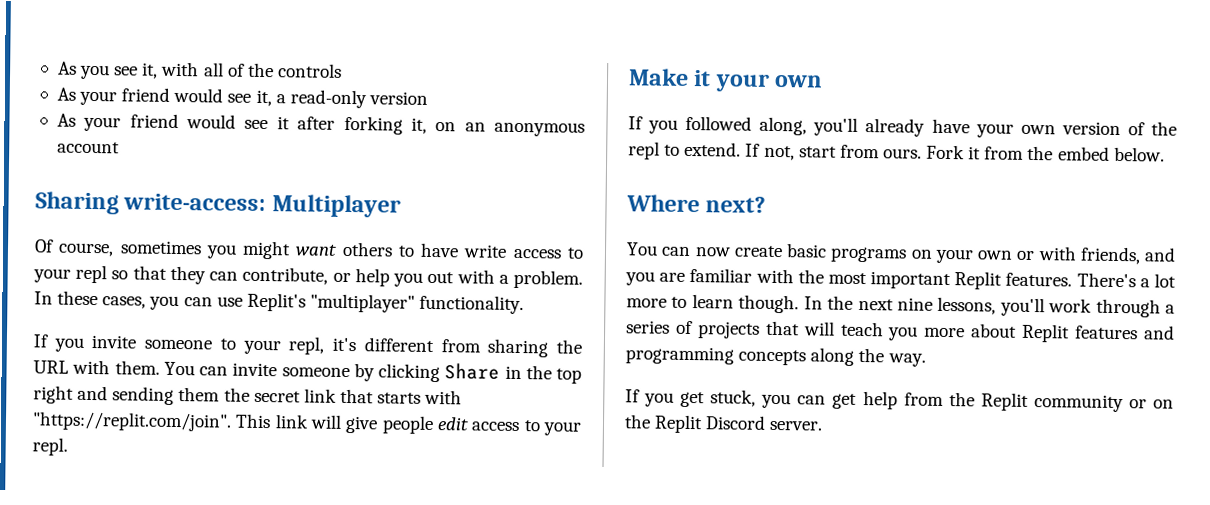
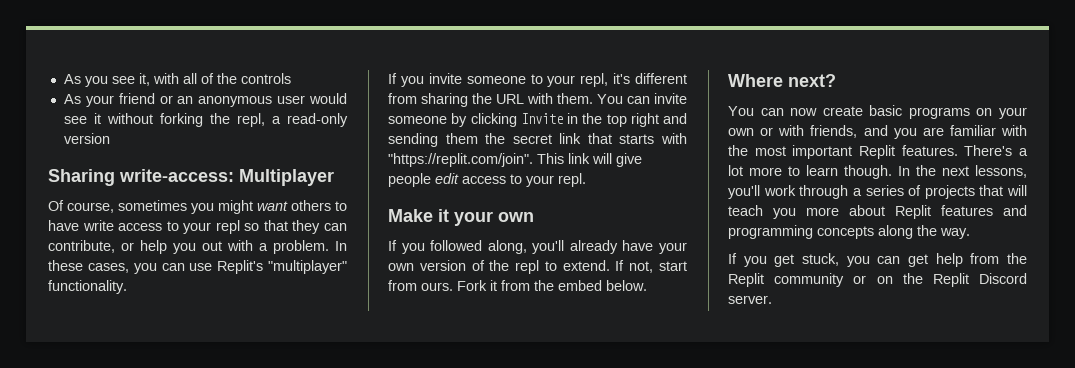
- As your friend would see it, a read-only version
- As your friend would see it after forking it, on an anonymous account
+ As your friend or an anonymous user would see it without forking the repl, a read-only version
- You can invite someone by clicking Share in the top right and sending them the secret link that starts with "https://replit.com/join". This link will give people edit access to your repl.
+ You can invite someone by clicking Invite in the top right and sending them the secret link that starts with "https://replit.com/join". This link will give people edit access to your repl.
- In the next nine lessons, you'll work through a series of projects that will teach you more about Replit features and programming concepts along the way.
+ In the next lessons, you'll work through a series of projects that will teach you more about Replit features and programming concepts along the way.

